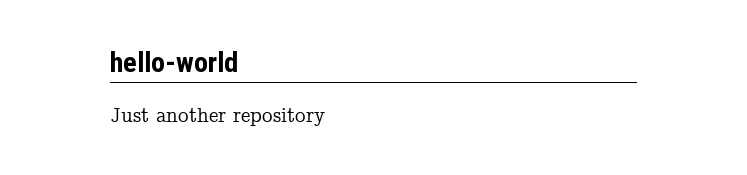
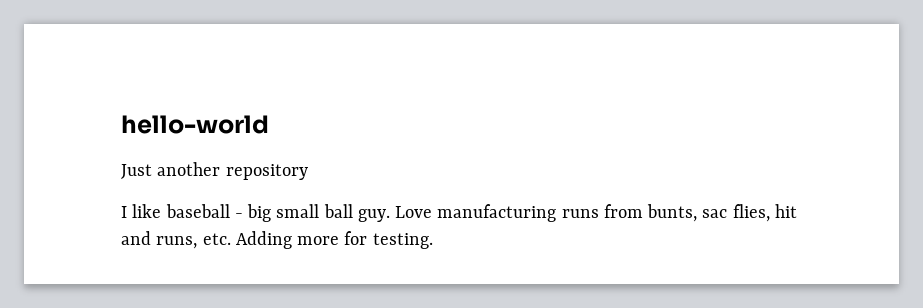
+ I like baseball - big small ball guy. Love manufacturing runs from bunts, sac flies, hit and runs, etc. Adding more for testing.

